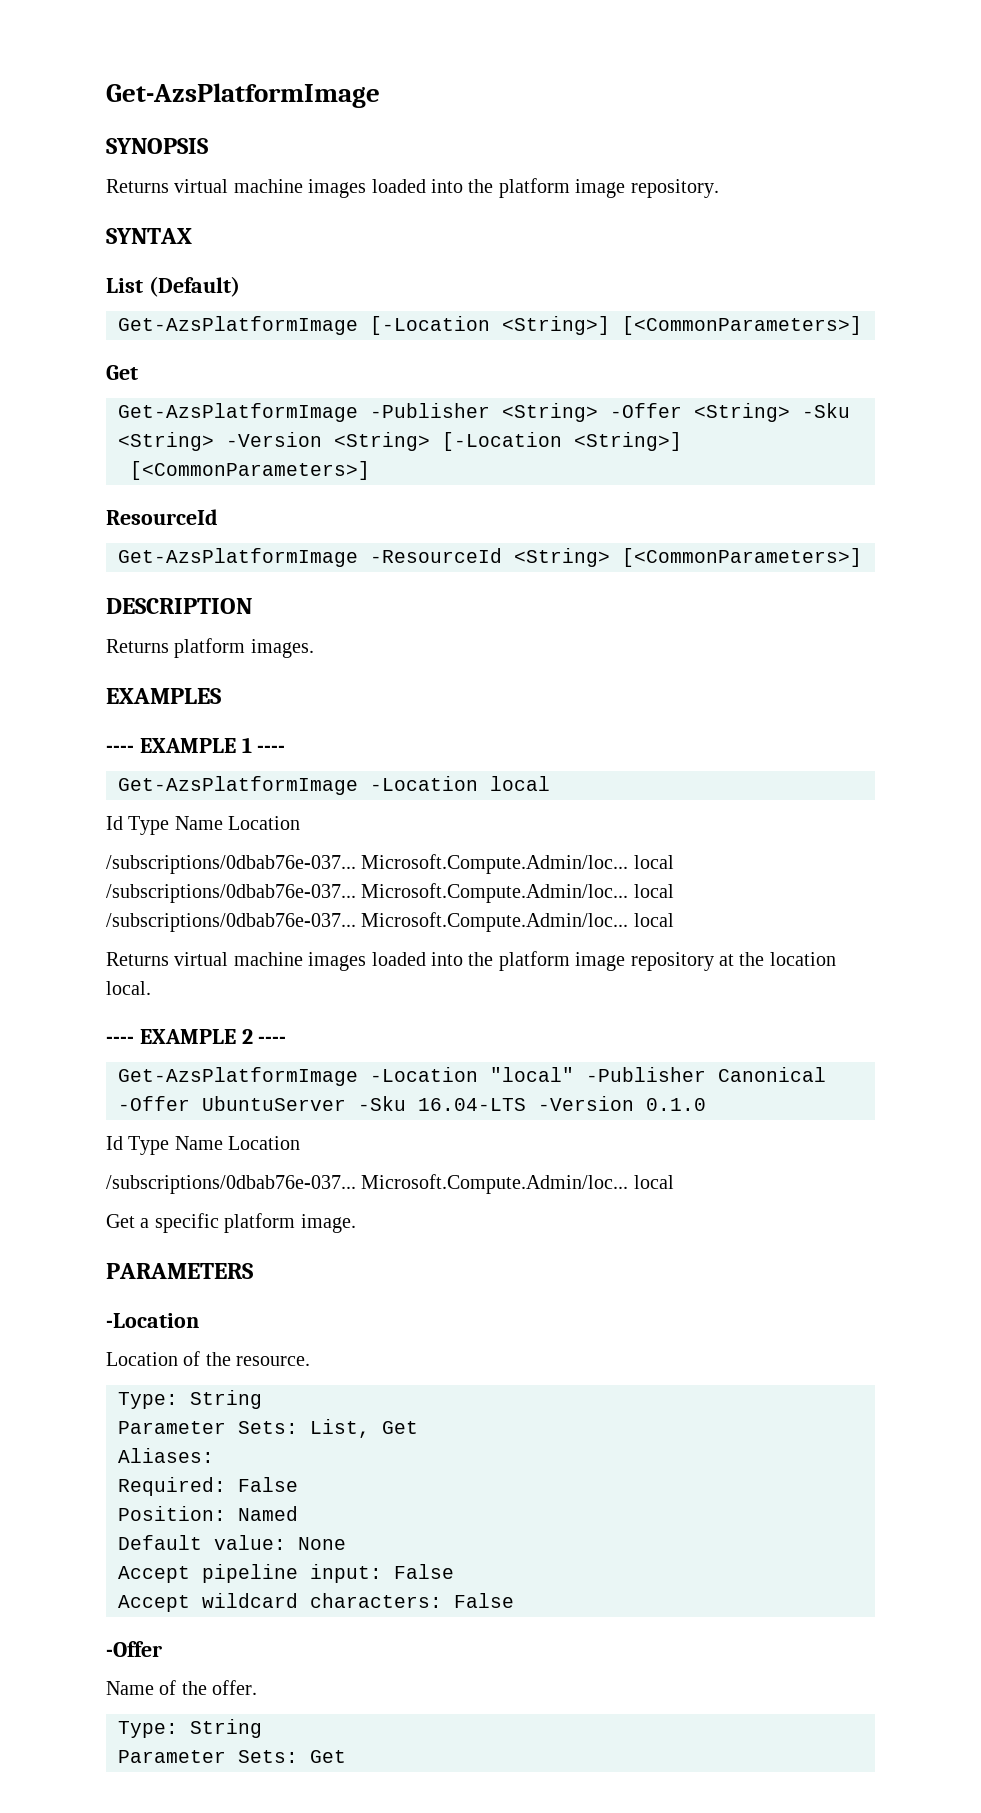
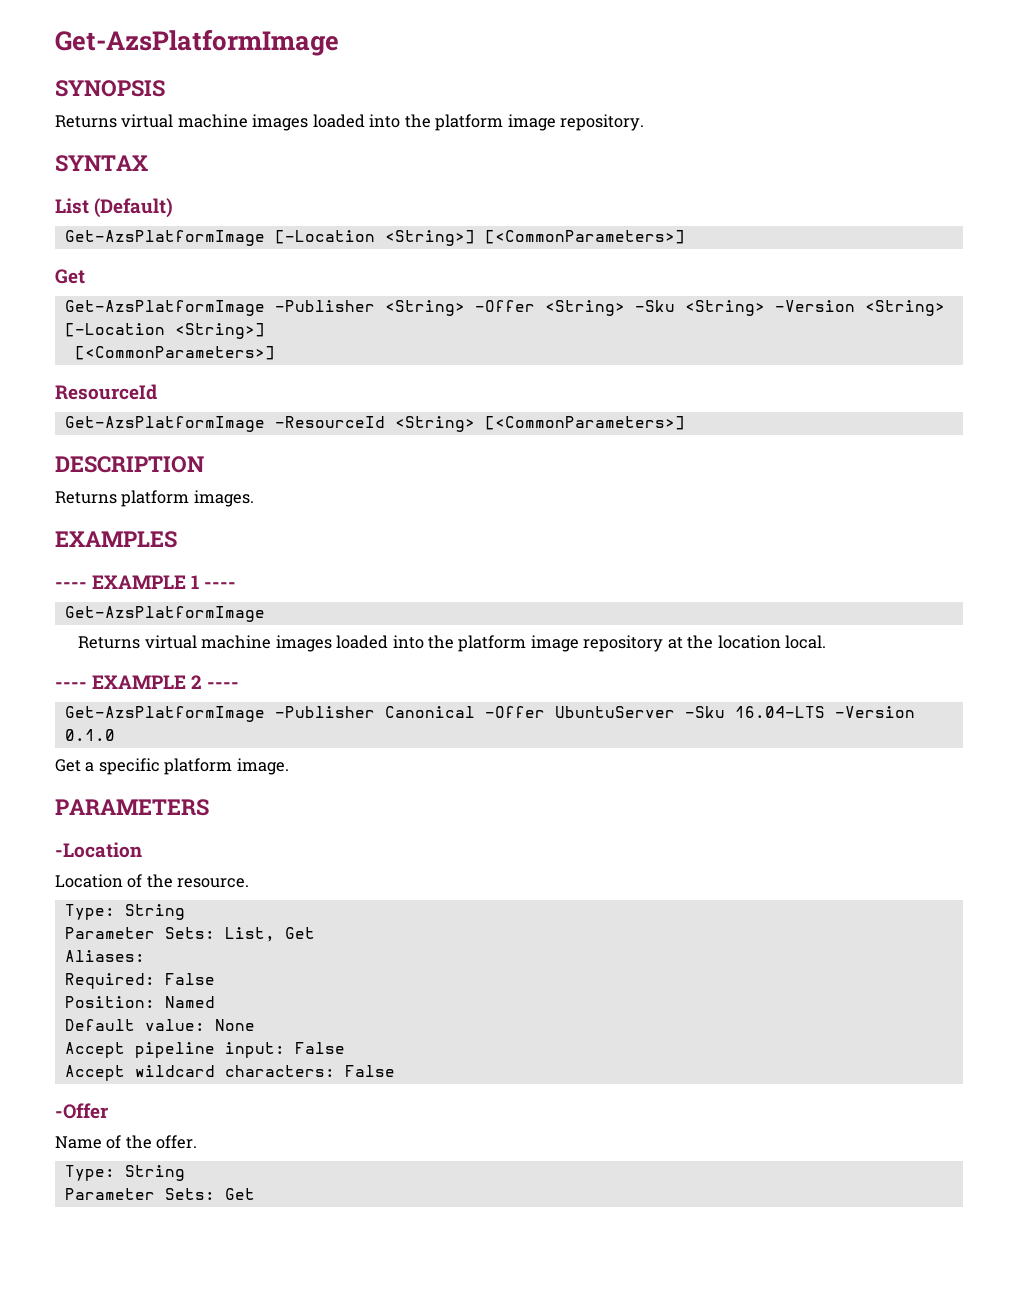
  ---- EXAMPLE 1 ----
- Get-AzsPlatformImage -Location local
- Id Type Name Location
- /subscriptions/0dbab76e-037... Microsoft.Compute.Admin/loc... local /subscriptions/0dbab76e-037... Microsoft.Compute.Admin/loc... local /subscriptions/0dbab76e-037... Microsoft.Compute.Admin/loc... local
+ Get-AzsPlatformImage
- Get-AzsPlatformImage -Location "local" -Publisher Canonical -Offer UbuntuServer -Sku 16.04-LTS -Version 0.1.0
- Id Type Name Location
- /subscriptions/0dbab76e-037... Microsoft.Compute.Admin/loc... local
+ Get-AzsPlatformImage -Publisher Canonical -Offer UbuntuServer -Sku 16.04-LTS -Version 0.1.0

